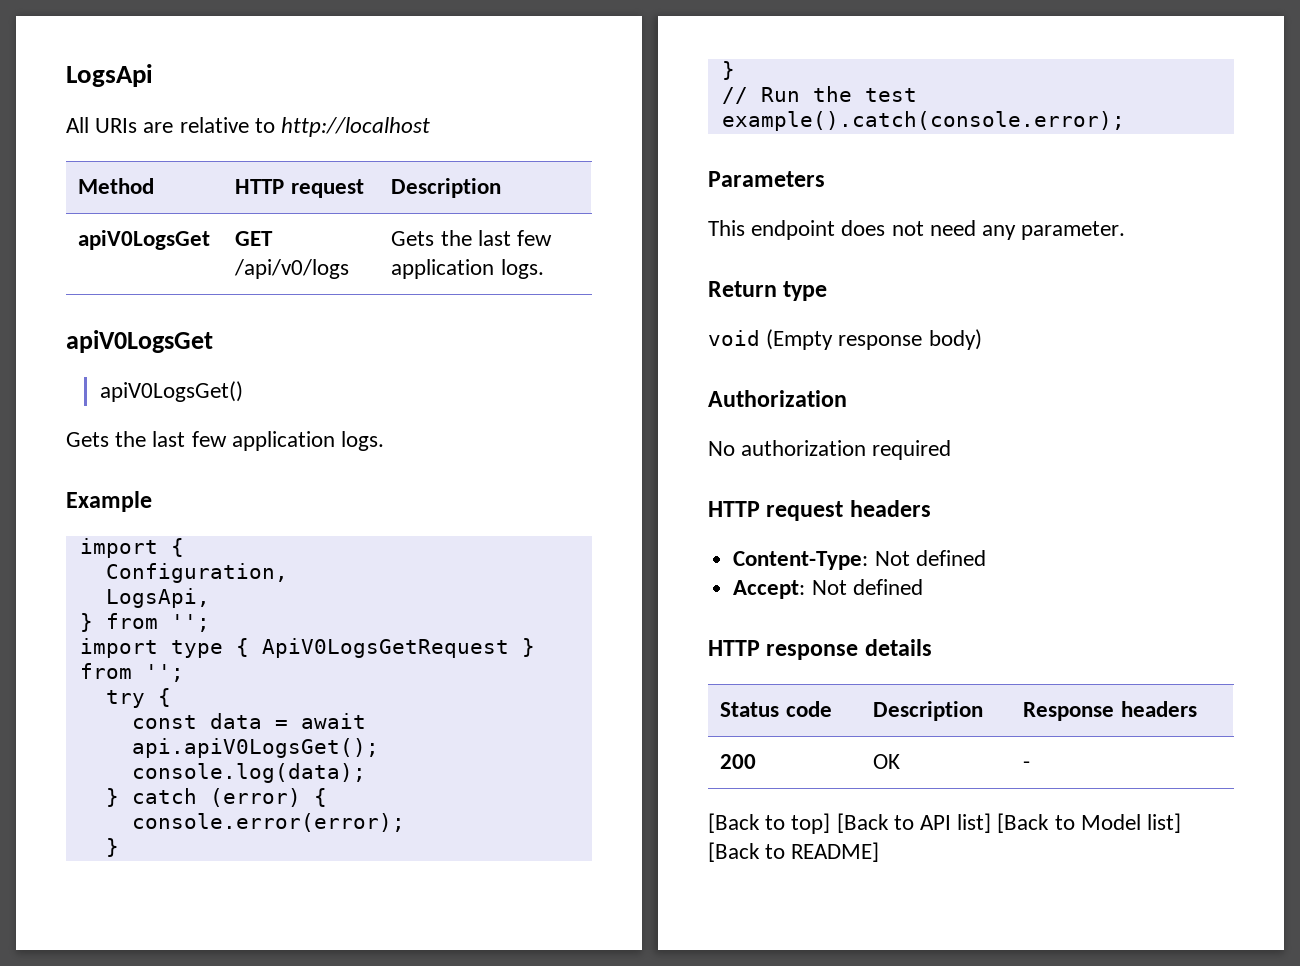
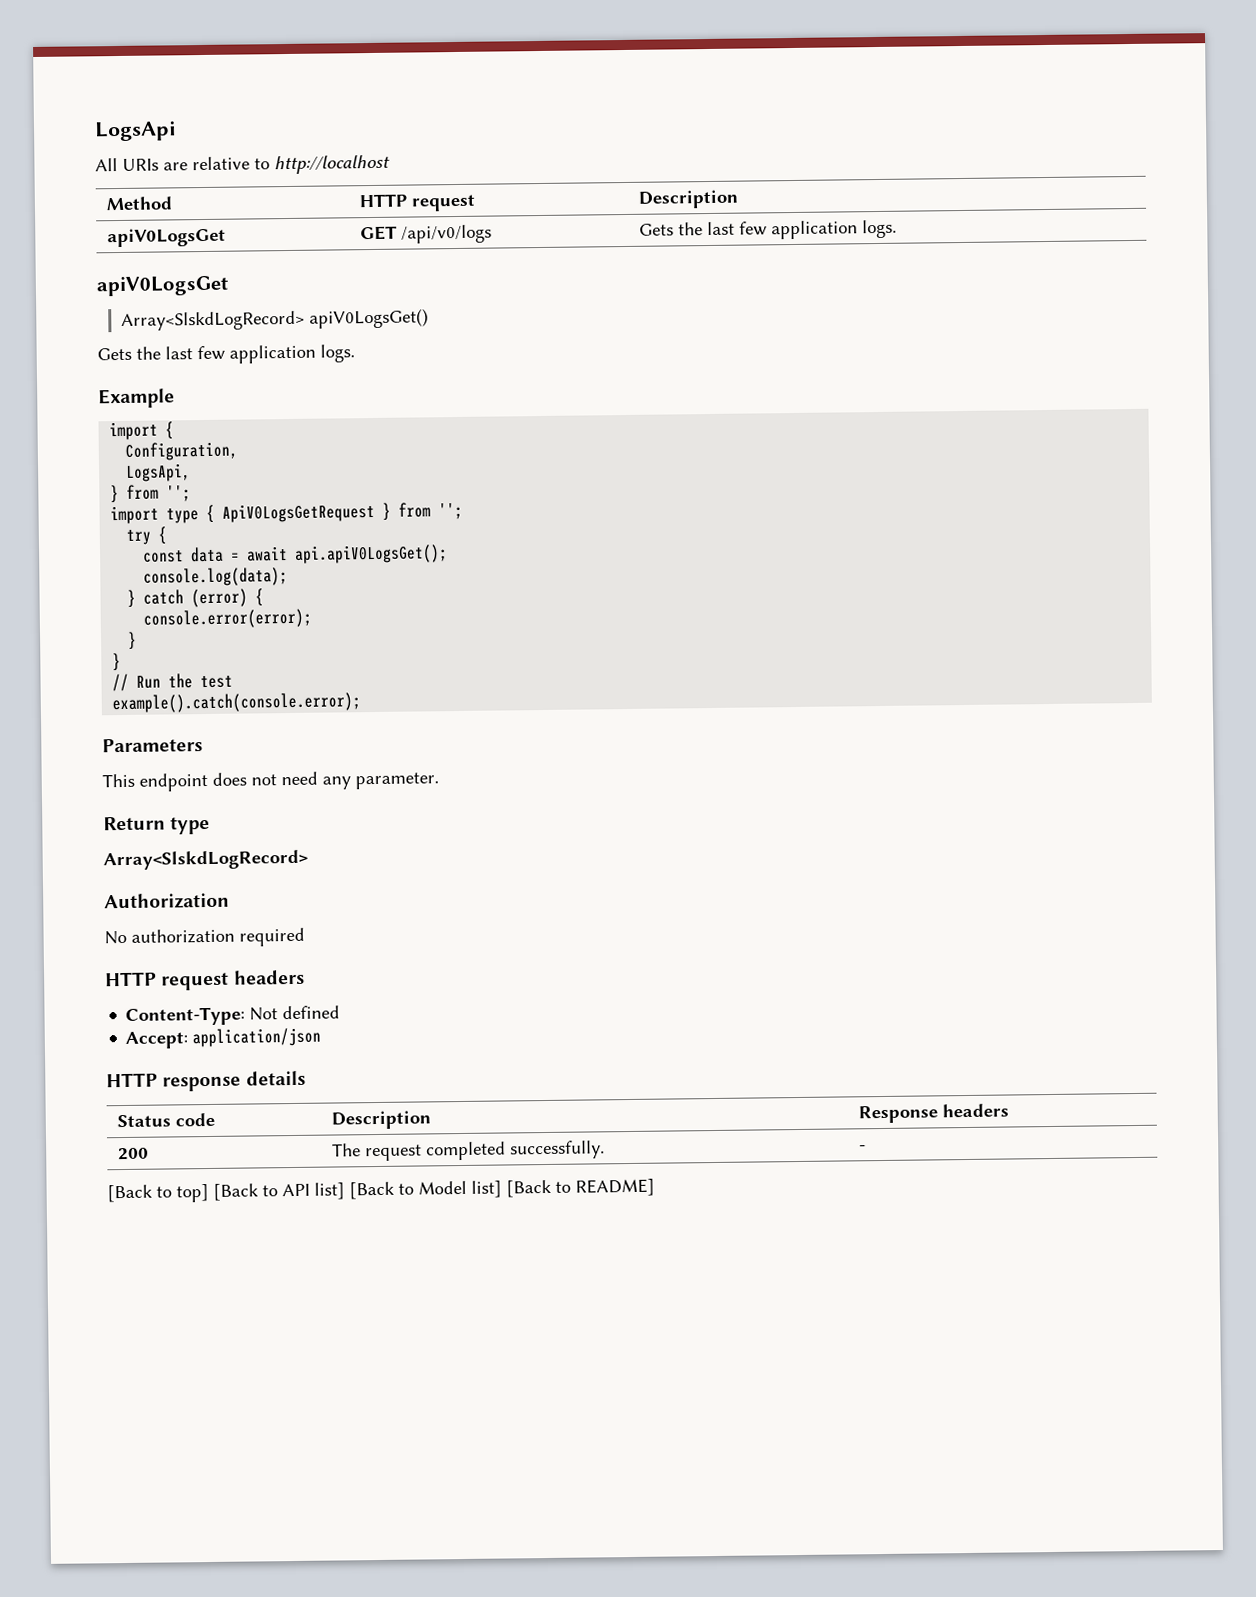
- apiV0LogsGet()
+ Array<SlskdLogRecord> apiV0LogsGet()
  Return type
- void (Empty response body)
+ Array<SlskdLogRecord>
- Accept: Not defined
+ Accept: application/json
- 200 | OK | -
+ 200 | The request completed successfully. | -

